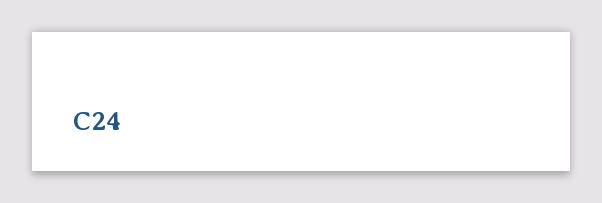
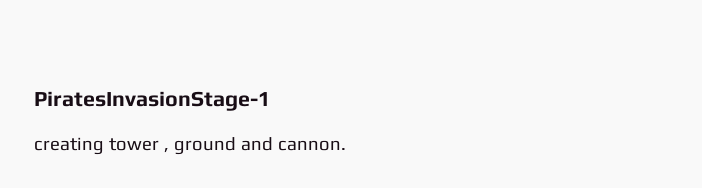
- C24
+ PiratesInvasionStage-1
+ creating tower , ground and cannon.

